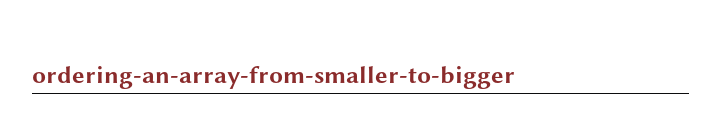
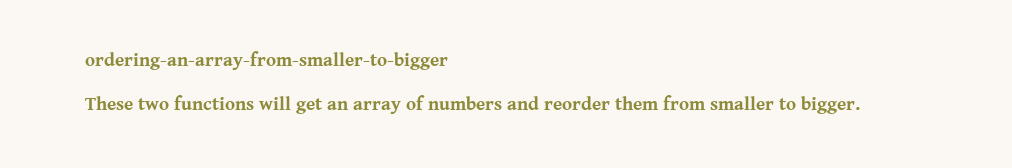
+ These two functions will get an array of numbers and reorder them from smaller to bigger.

